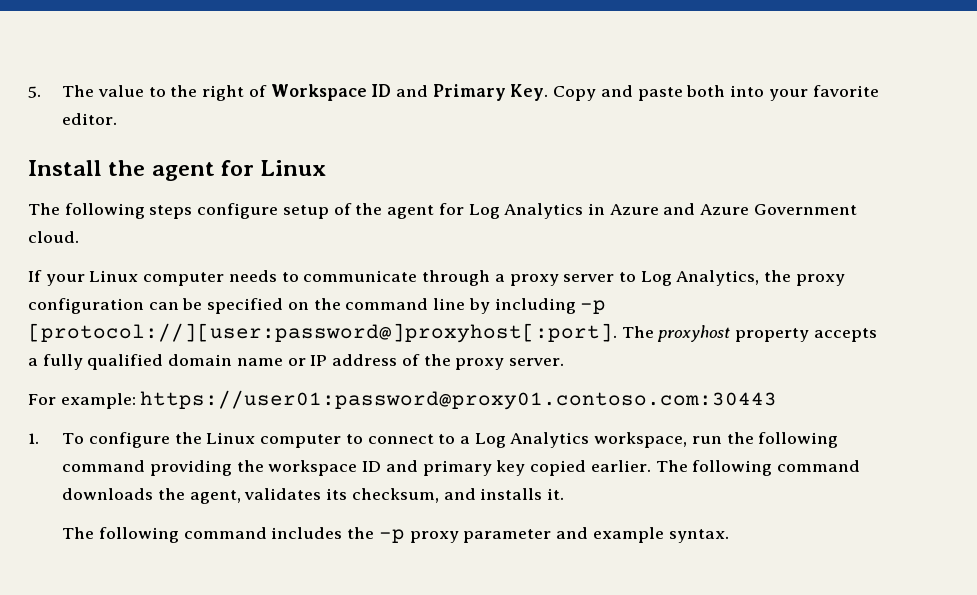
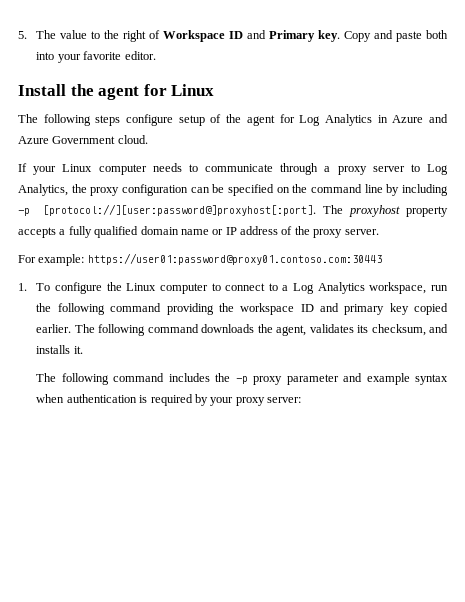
- 5. The value to the right of Workspace ID and Primary Key. Copy and paste both into your favorite editor.
+ 5. The value to the right of Workspace ID and Primary key. Copy and paste both into your favorite editor.
- The following command includes the -p proxy parameter and example syntax.
+ The following command includes the -p proxy parameter and example syntax when authentication is required by your proxy server:

